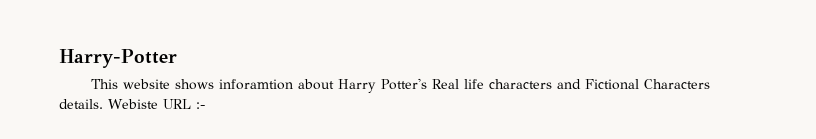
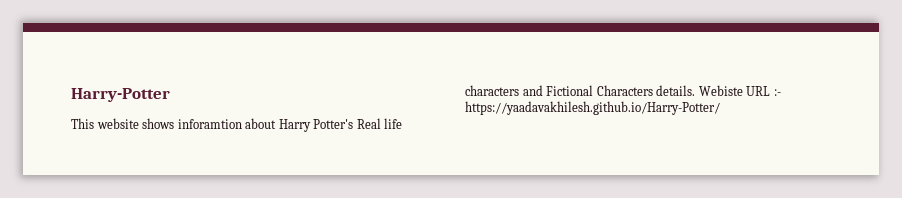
- Webiste URL :-
+ Webiste URL :- https://yaadavakhilesh.github.io/Harry-Potter/

